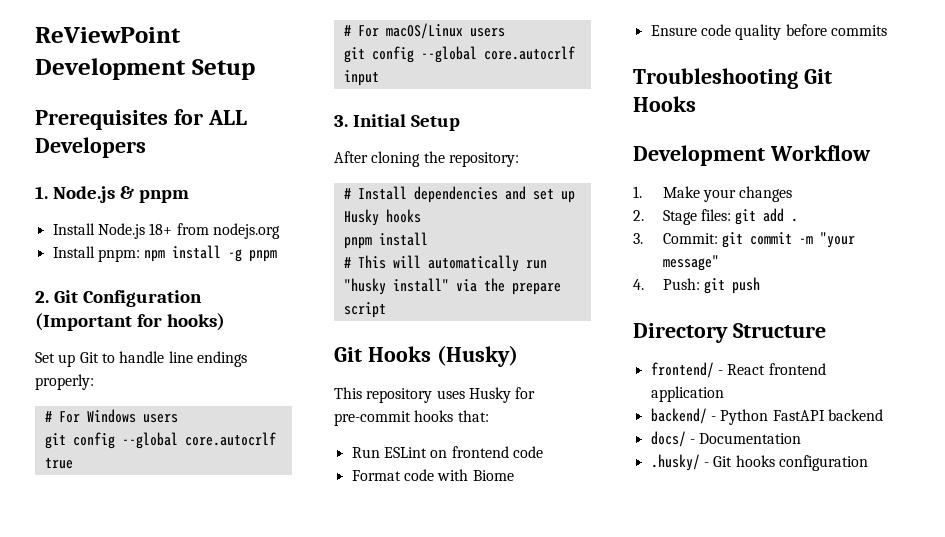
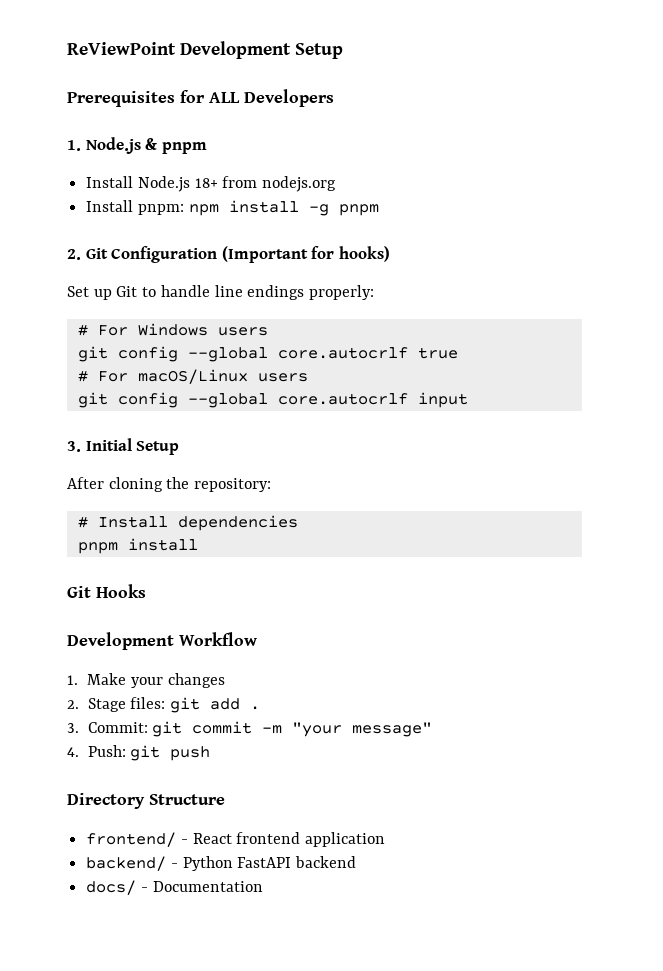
- # Install dependencies and set up Husky hooks
+ # Install dependencies
  pnpm install
- # This will automatically run "husky install" via the prepare script
- Git Hooks (Husky)
- This repository uses Husky for pre-commit hooks that:
- Run ESLint on frontend code
- Format code with Biome
- Ensure code quality before commits
- Troubleshooting Git Hooks
+ Git Hooks
- .husky/ - Git hooks configuration

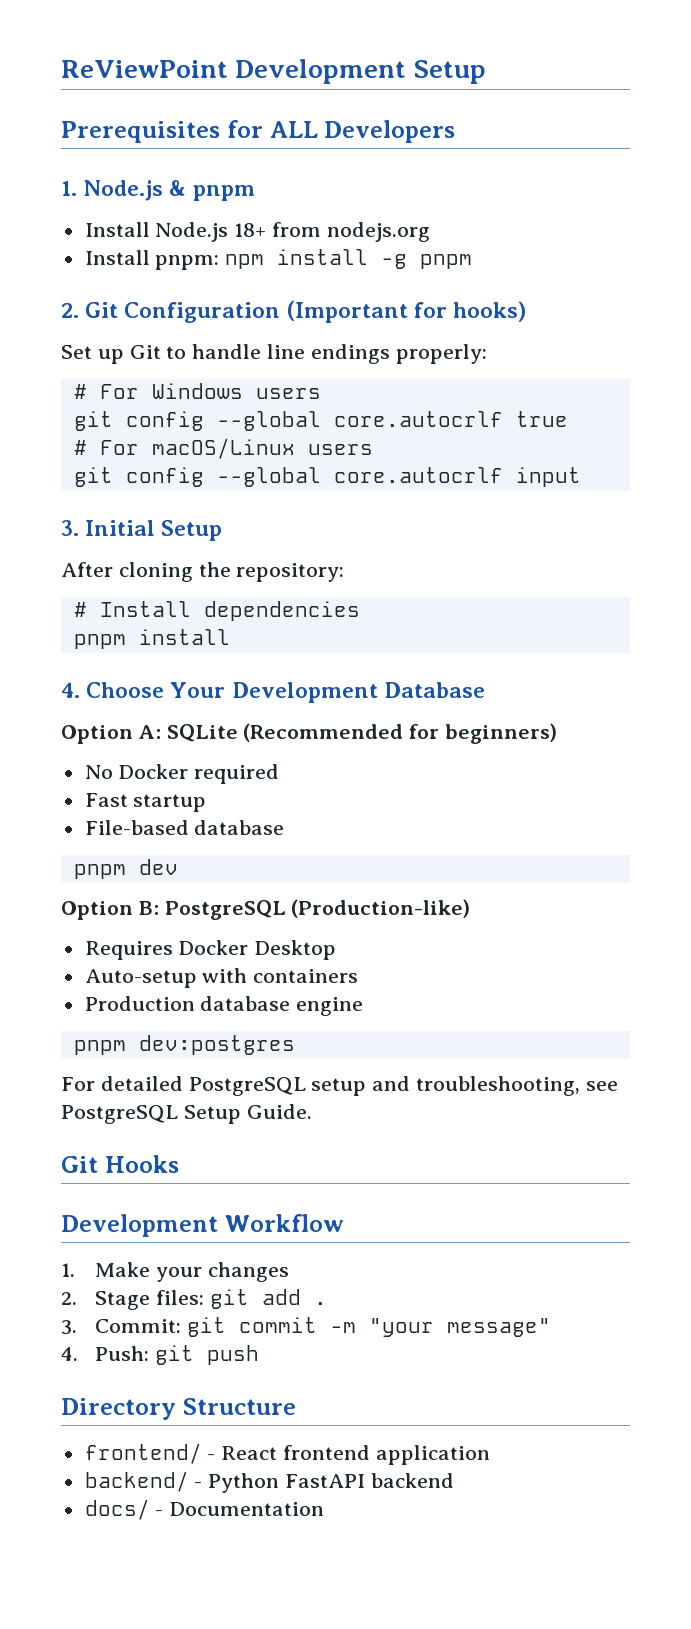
+ 4. Choose Your Development Database
+ Option A: SQLite (Recommended for beginners)
+ No Docker required
+ Fast startup
+ File-based database
+ pnpm dev
+ Option B: PostgreSQL (Production-like)
+ Requires Docker Desktop
+ Auto-setup with containers
+ Production database engine
+ pnpm dev:postgres
+ For detailed PostgreSQL setup and troubleshooting, see PostgreSQL Setup Guide.

